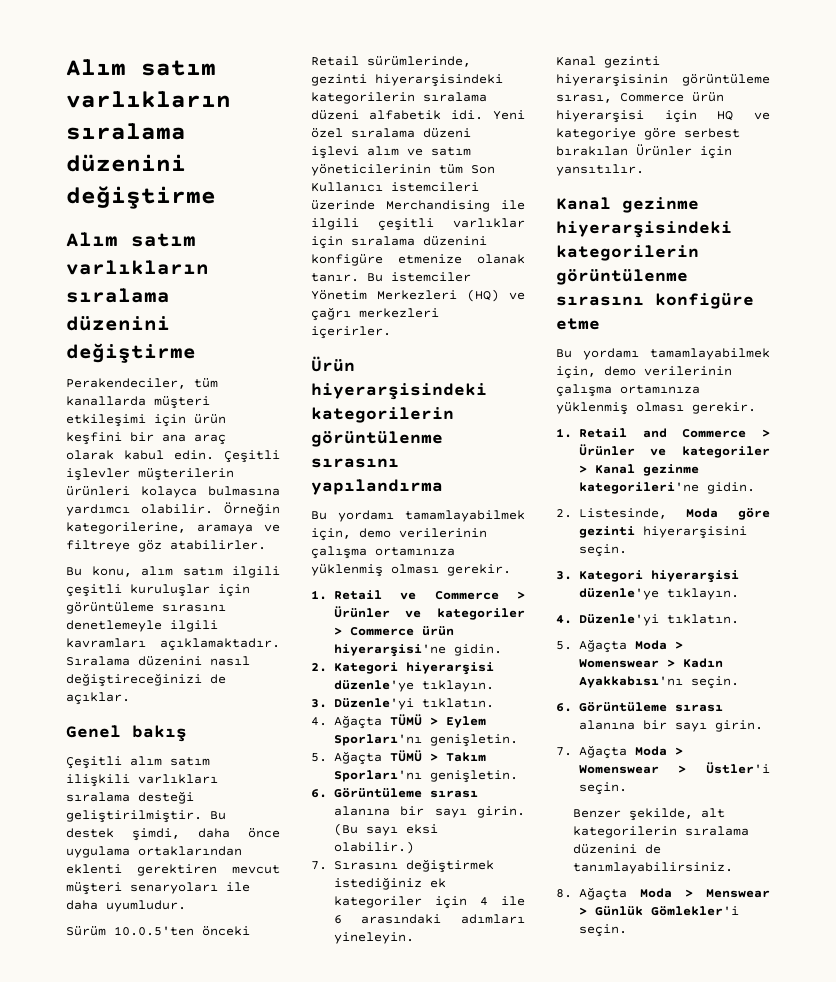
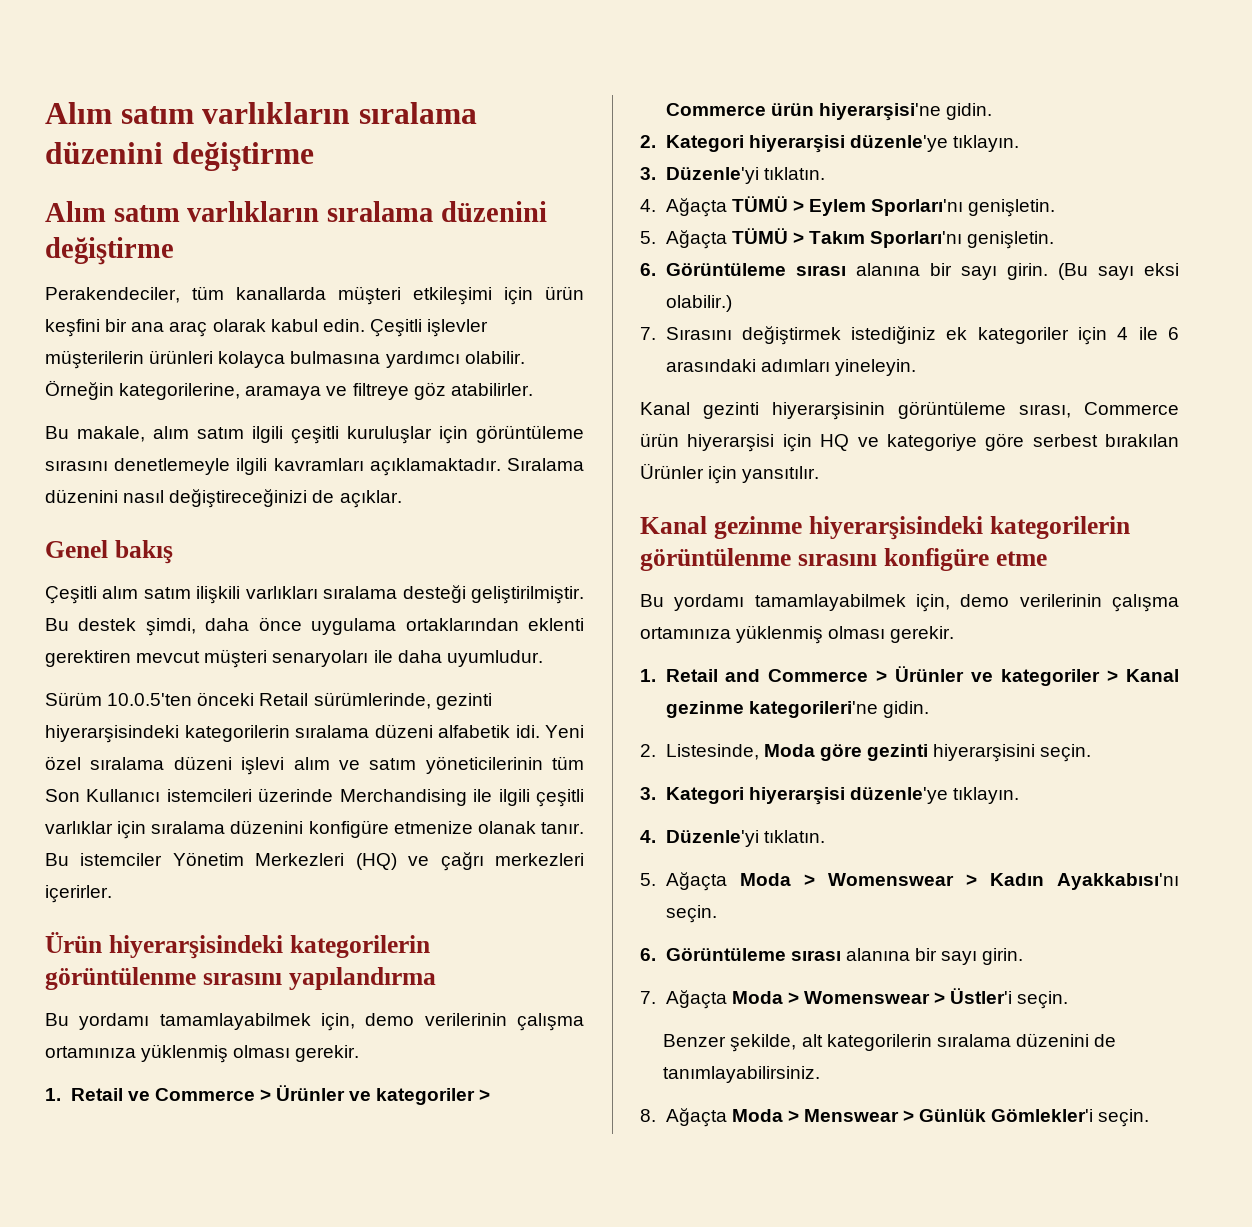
- Bu konu, alım satım ilgili çeşitli kuruluşlar için görüntüleme sırasını denetlemeyle ilgili kavramları açıklamaktadır.
+ Bu makale, alım satım ilgili çeşitli kuruluşlar için görüntüleme sırasını denetlemeyle ilgili kavramları açıklamaktadır.

